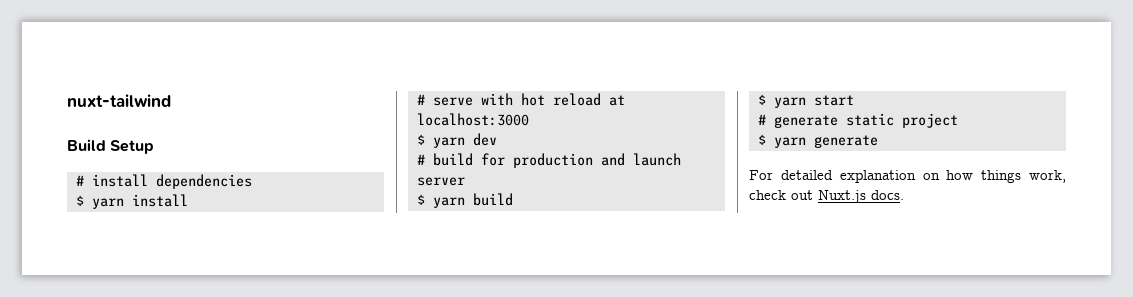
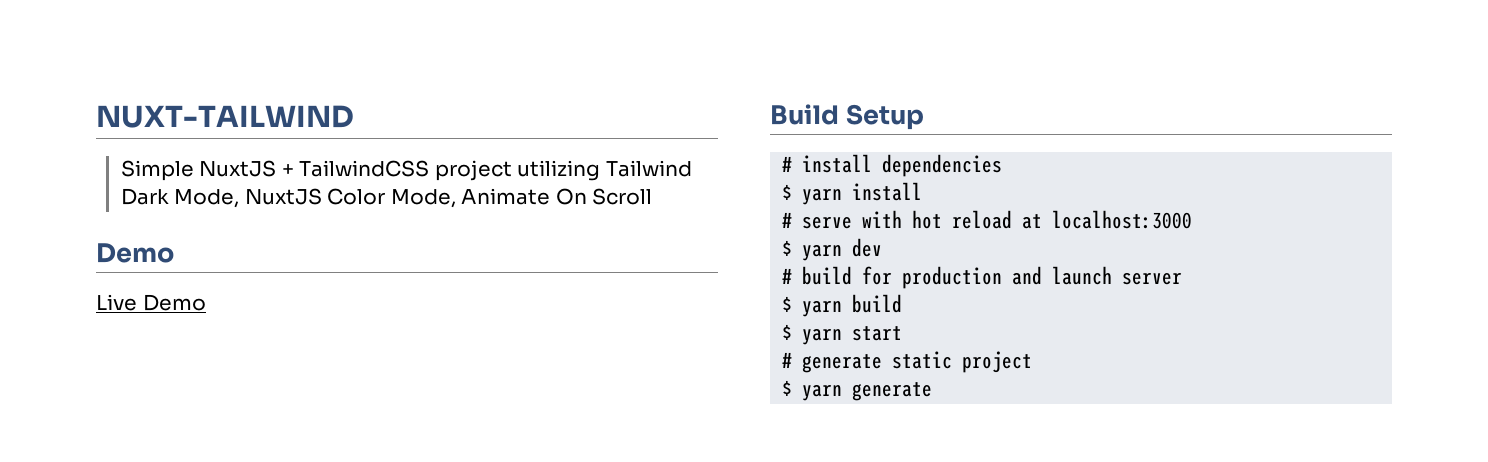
- nuxt-tailwind
+ NUXT-TAILWIND
+ Simple NuxtJS + TailwindCSS project utilizing Tailwind Dark Mode, NuxtJS Color Mode, Animate On Scroll
+ Demo
+ Live Demo
- For detailed explanation on how things work, check out Nuxt.js docs.

